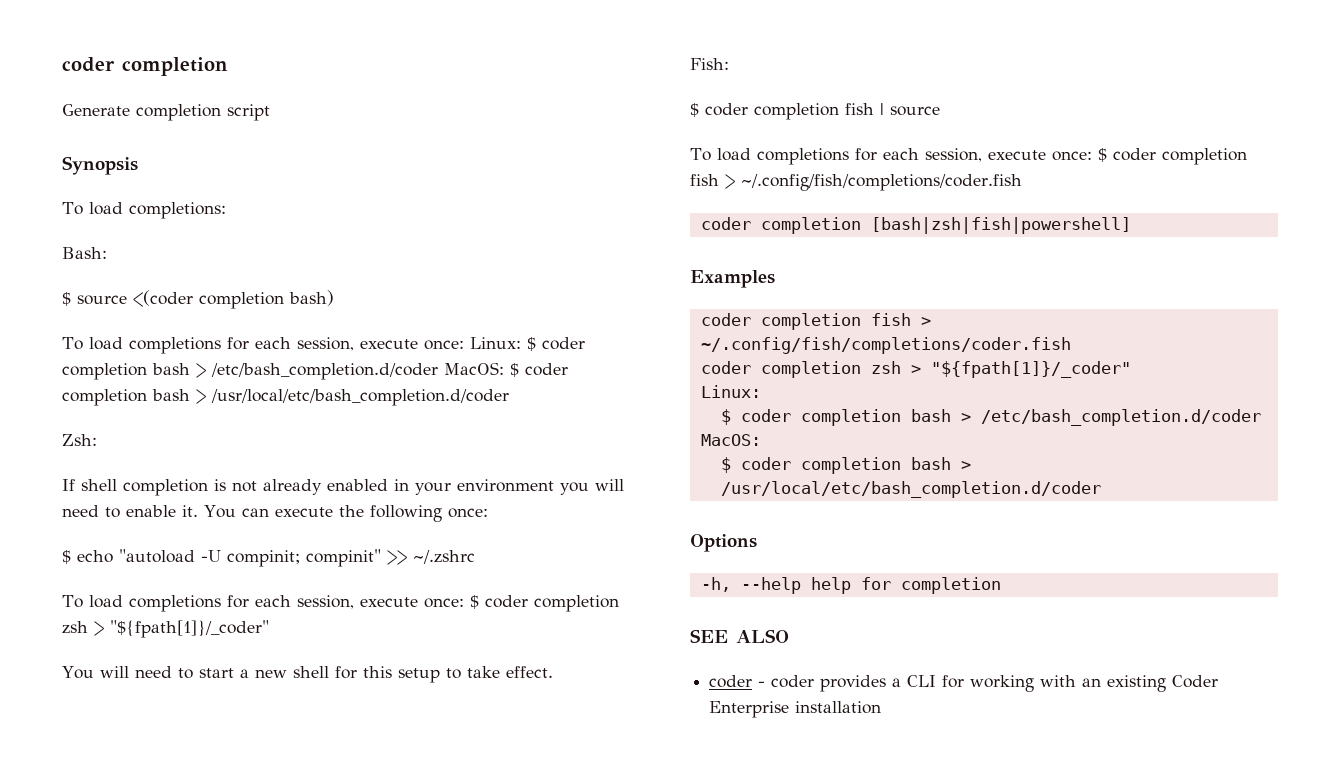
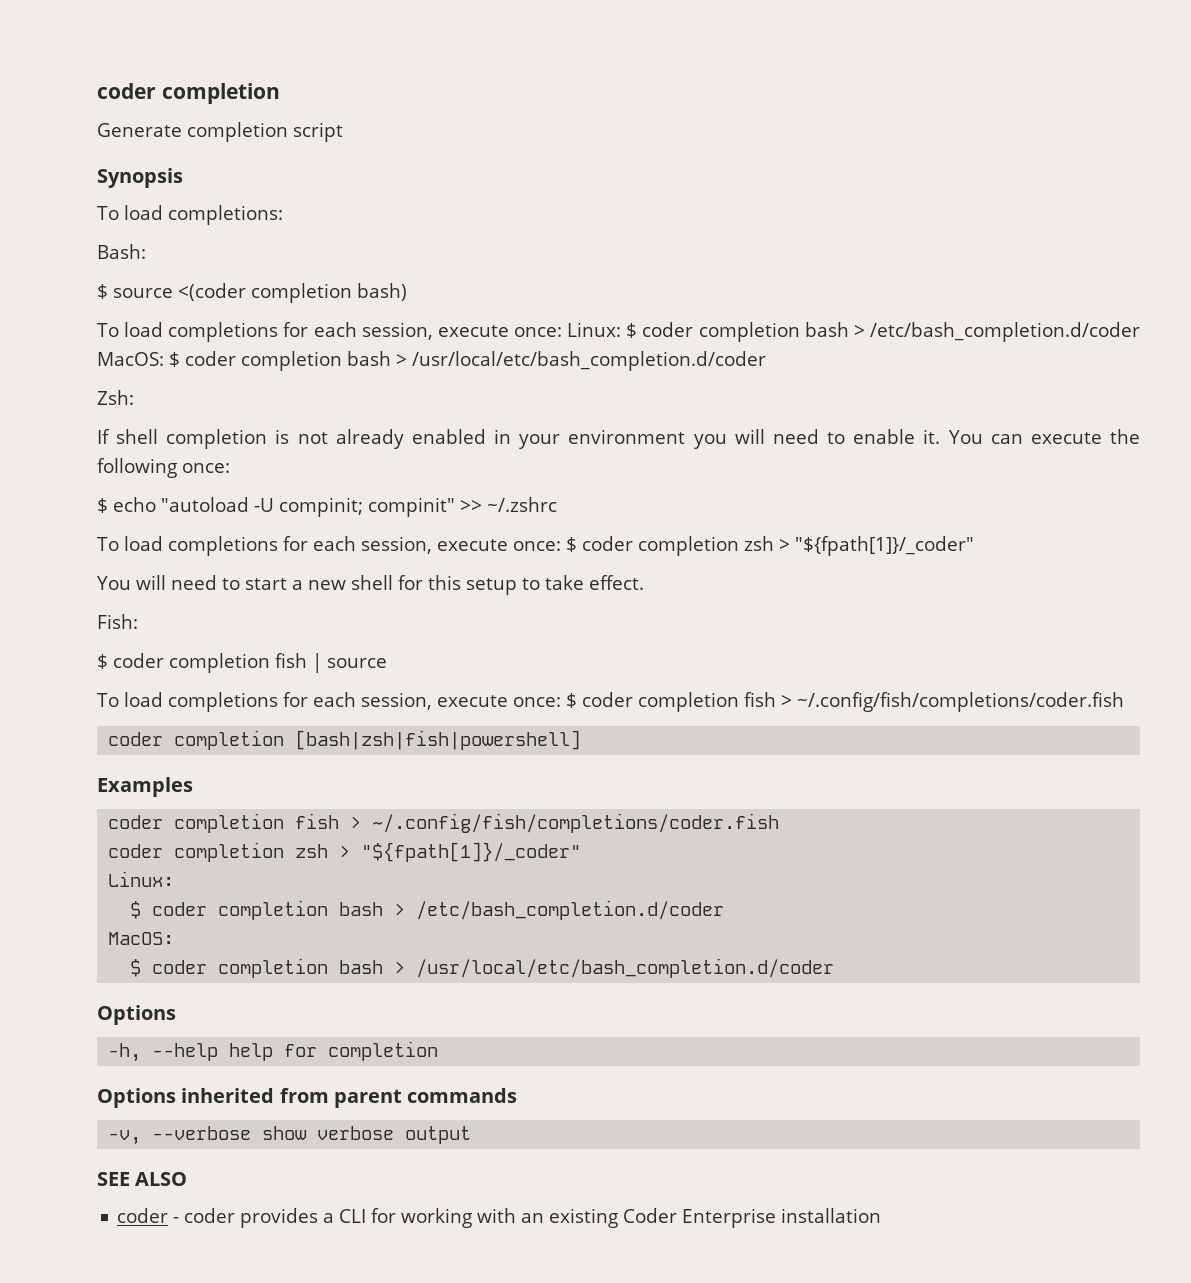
+ Options inherited from parent commands
+ -v, --verbose show verbose output

